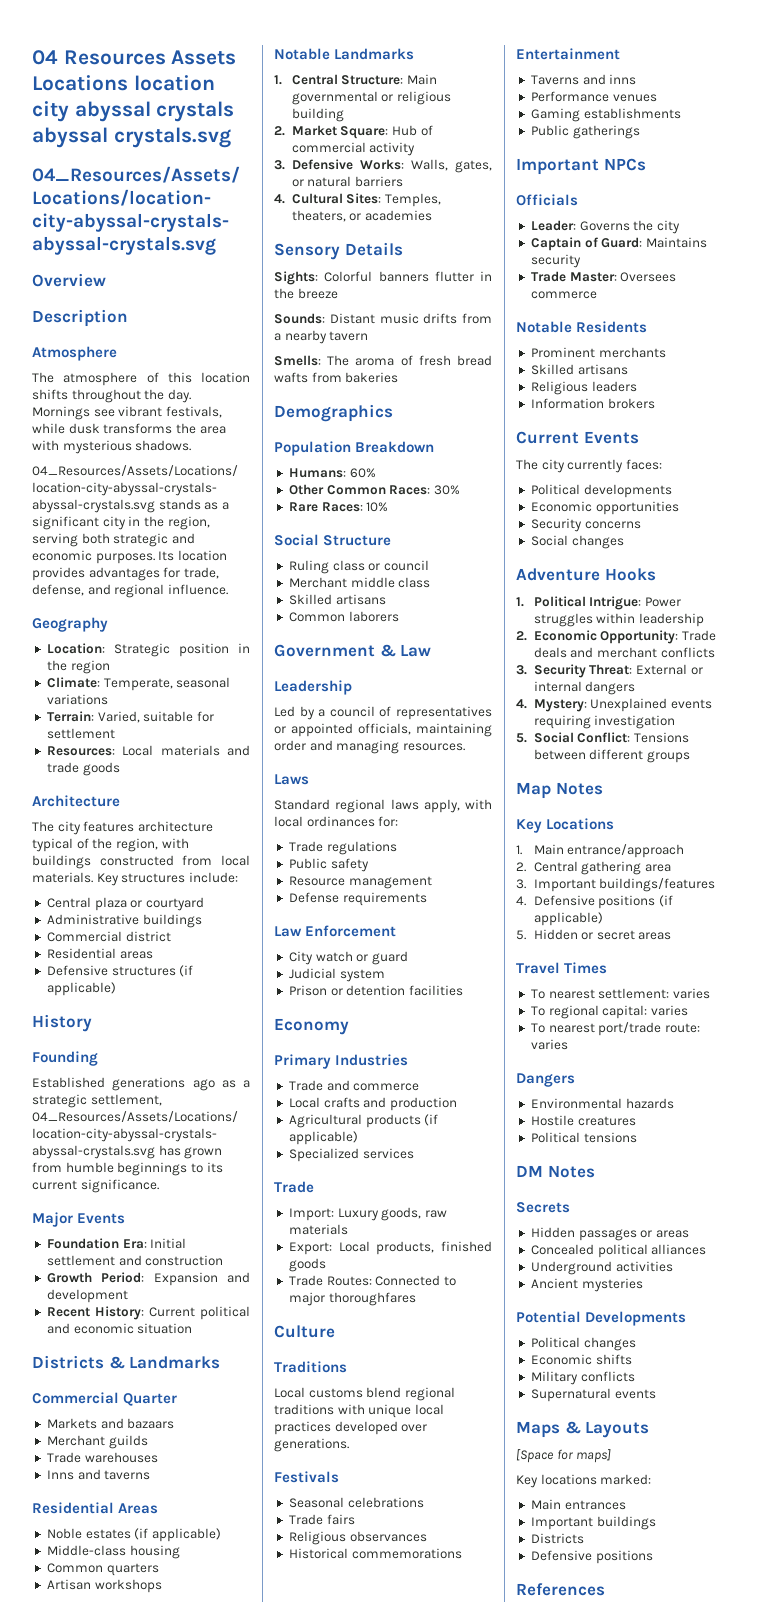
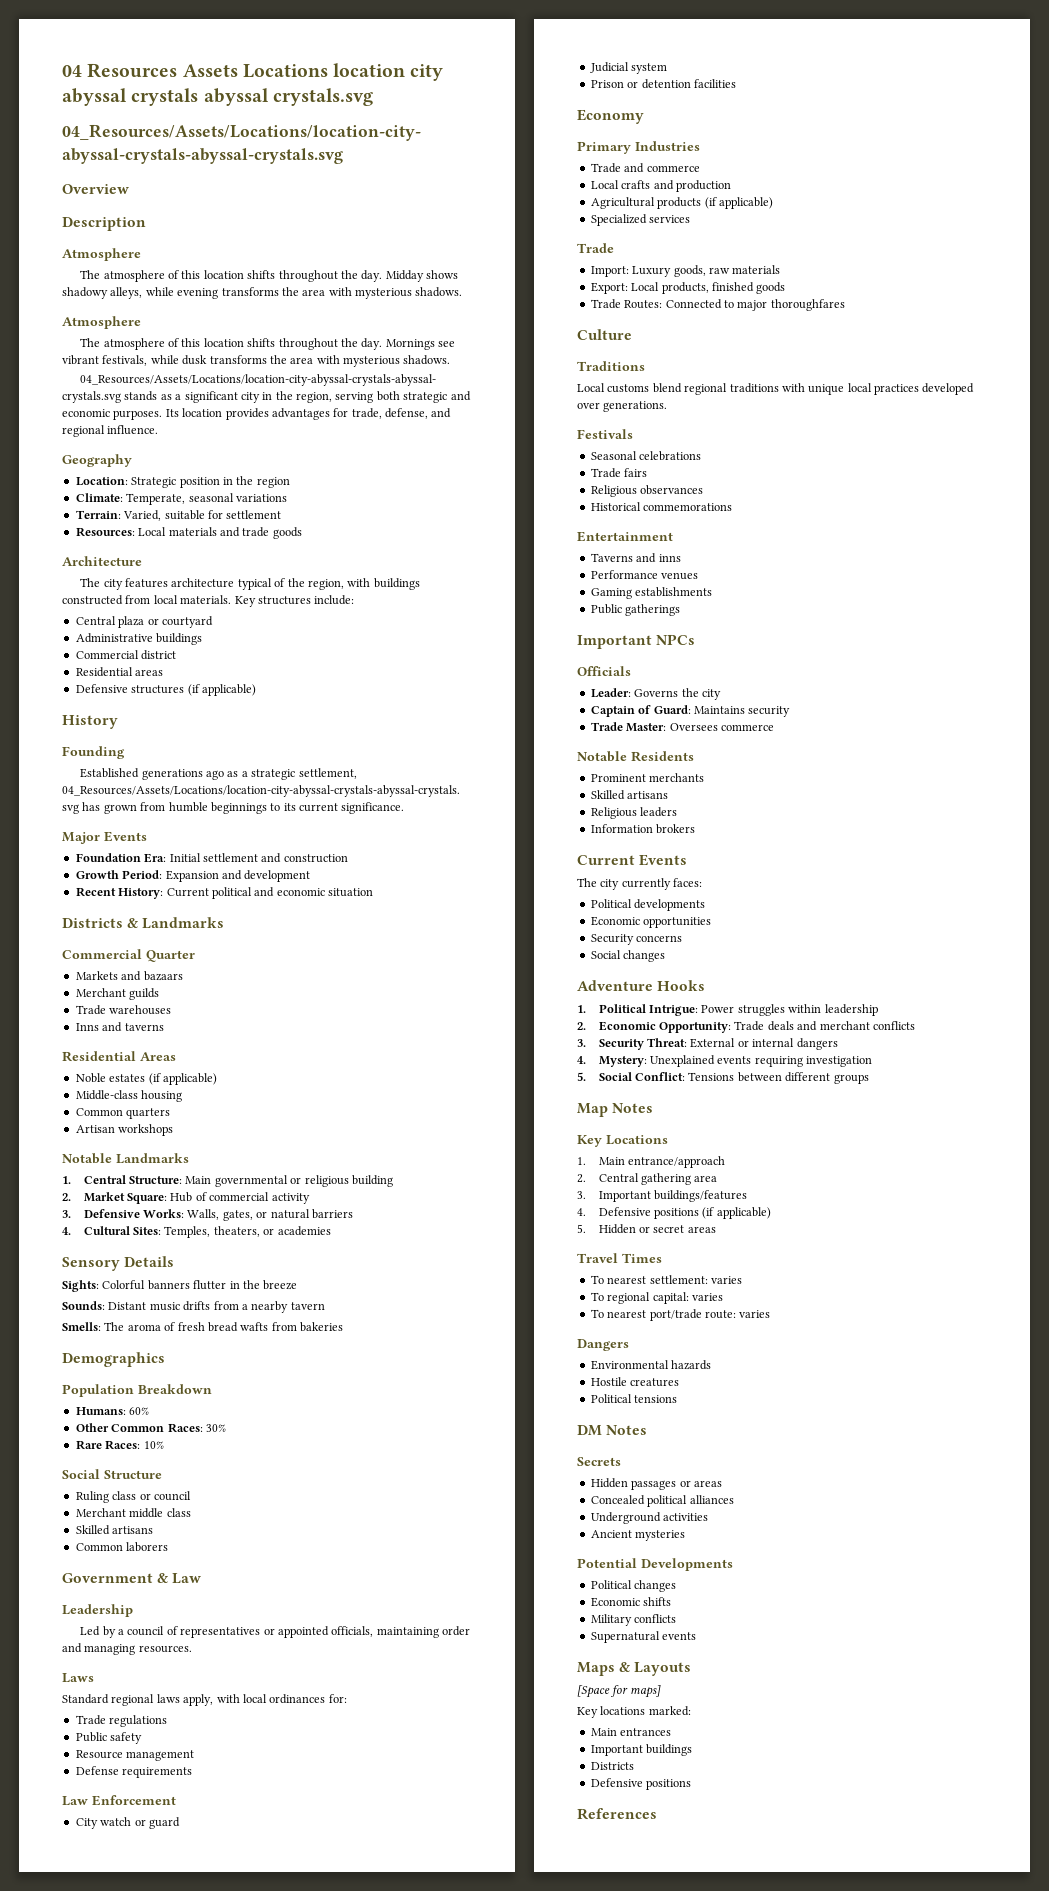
+ The atmosphere of this location shifts throughout the day. Midday shows shadowy alleys, while evening transforms the area with mysterious shadows.
+ Atmosphere

